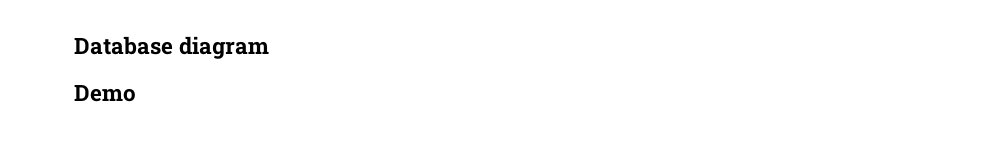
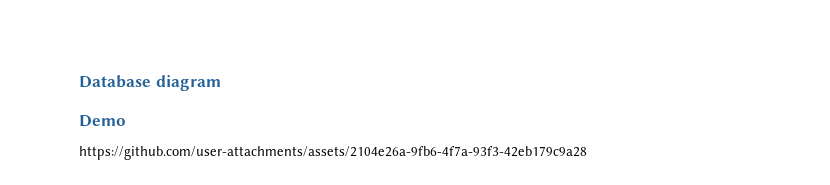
+ https://github.com/user-attachments/assets/2104e26a-9fb6-4f7a-93f3-42eb179c9a28

